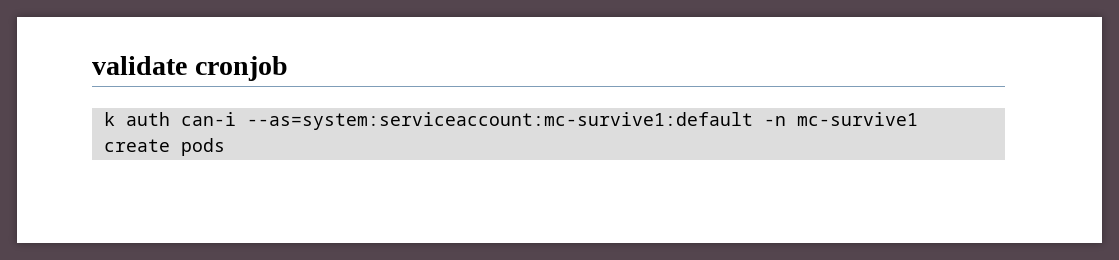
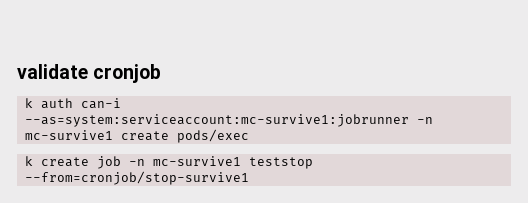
- k auth can-i --as=system:serviceaccount:mc-survive1:default -n mc-survive1 create pods
+ k auth can-i --as=system:serviceaccount:mc-survive1:jobrunner -n mc-survive1 create pods/exec
+ k create job -n mc-survive1 teststop --from=cronjob/stop-survive1

